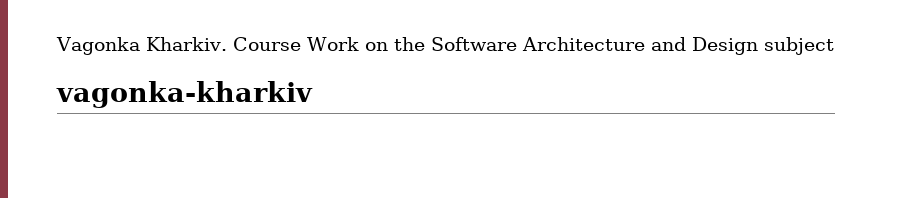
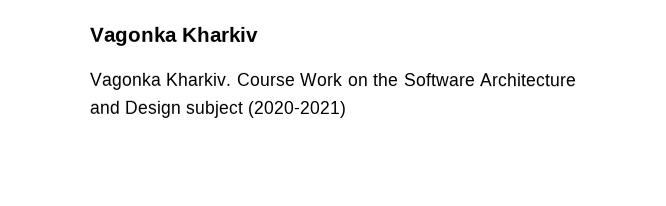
+ Vagonka Kharkiv
- Course Work on the Software Architecture and Design subject
- vagonka-kharkiv
+ Course Work on the Software Architecture and Design subject (2020-2021)

